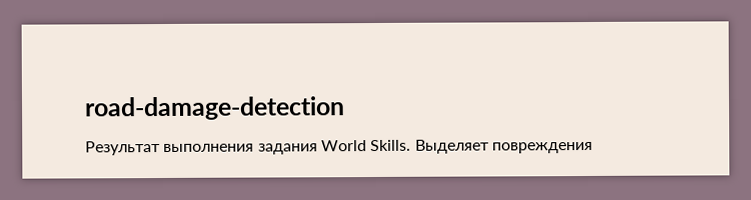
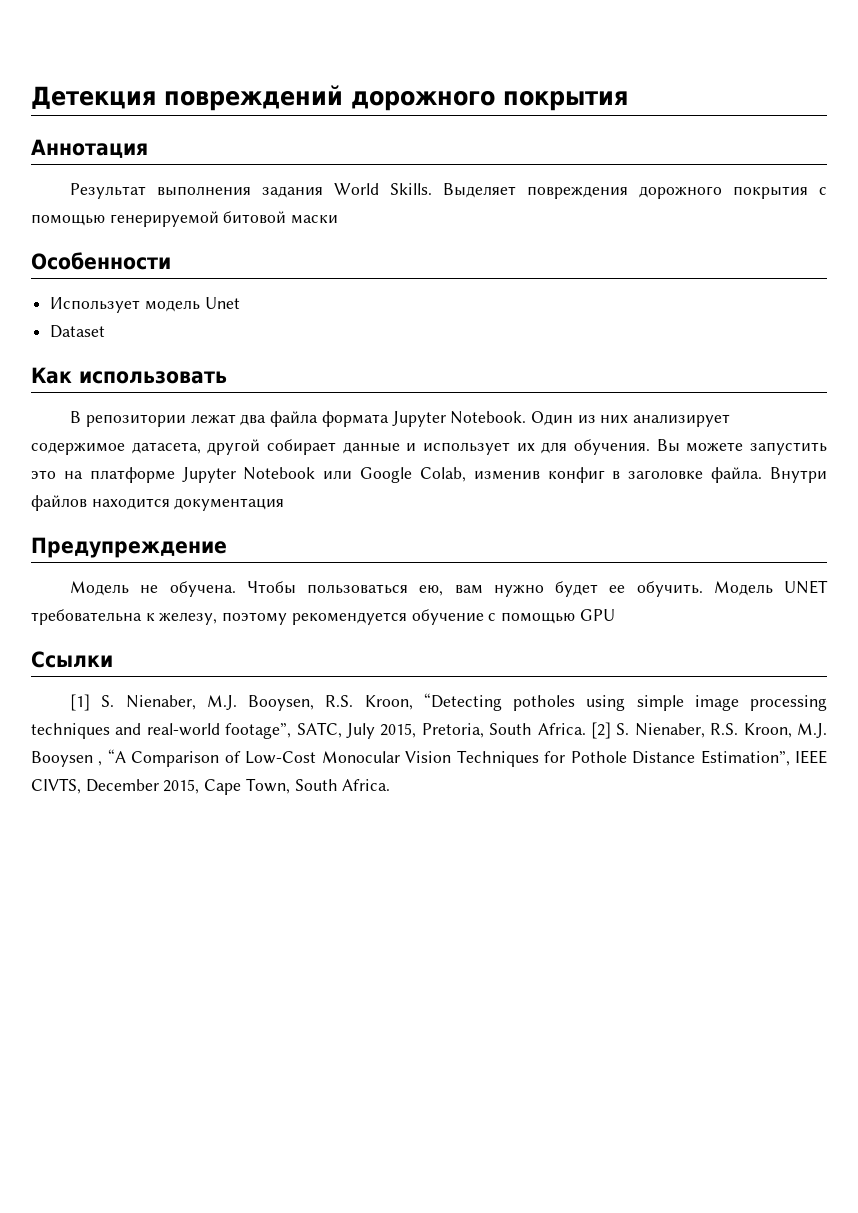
- road-damage-detection
+ Детекция повреждений дорожного покрытия
+ Аннотация
- Выделяет повреждения
+ Выделяет повреждения дорожного покрытия с помощью генерируемой битовой маски
+ Особенности
+ Использует модель Unet
+ Dataset
+ Как использовать
+ В репозитории лежат два файла формата Jupyter Notebook. Один из них анализирует содержимое датасета, другой собирает данные и использует их для обучения. Вы можете запустить это на платформе Jupyter Notebook или Google Colab, изменив конфиг в заголовке файла. Внутри файлов находится документация
+ Предупреждение
+ Модель не обучена. Чтобы пользоваться ею, вам нужно будет ее обучить. Модель UNET требовательна к железу, поэтому рекомендуется обучение с помощью GPU
+ Ссылки
+ [1] S. Nienaber, M.J. Booysen, R.S. Kroon, “Detecting potholes using simple image processing techniques and real-world footage”, SATC, July 2015, Pretoria, South Africa. [2] S. Nienaber, R.S. Kroon, M.J. Booysen , “A Comparison of Low-Cost Monocular Vision Techniques for Pothole Distance Estimation”, IEEE CIVTS, December 2015, Cape Town, South Africa.

